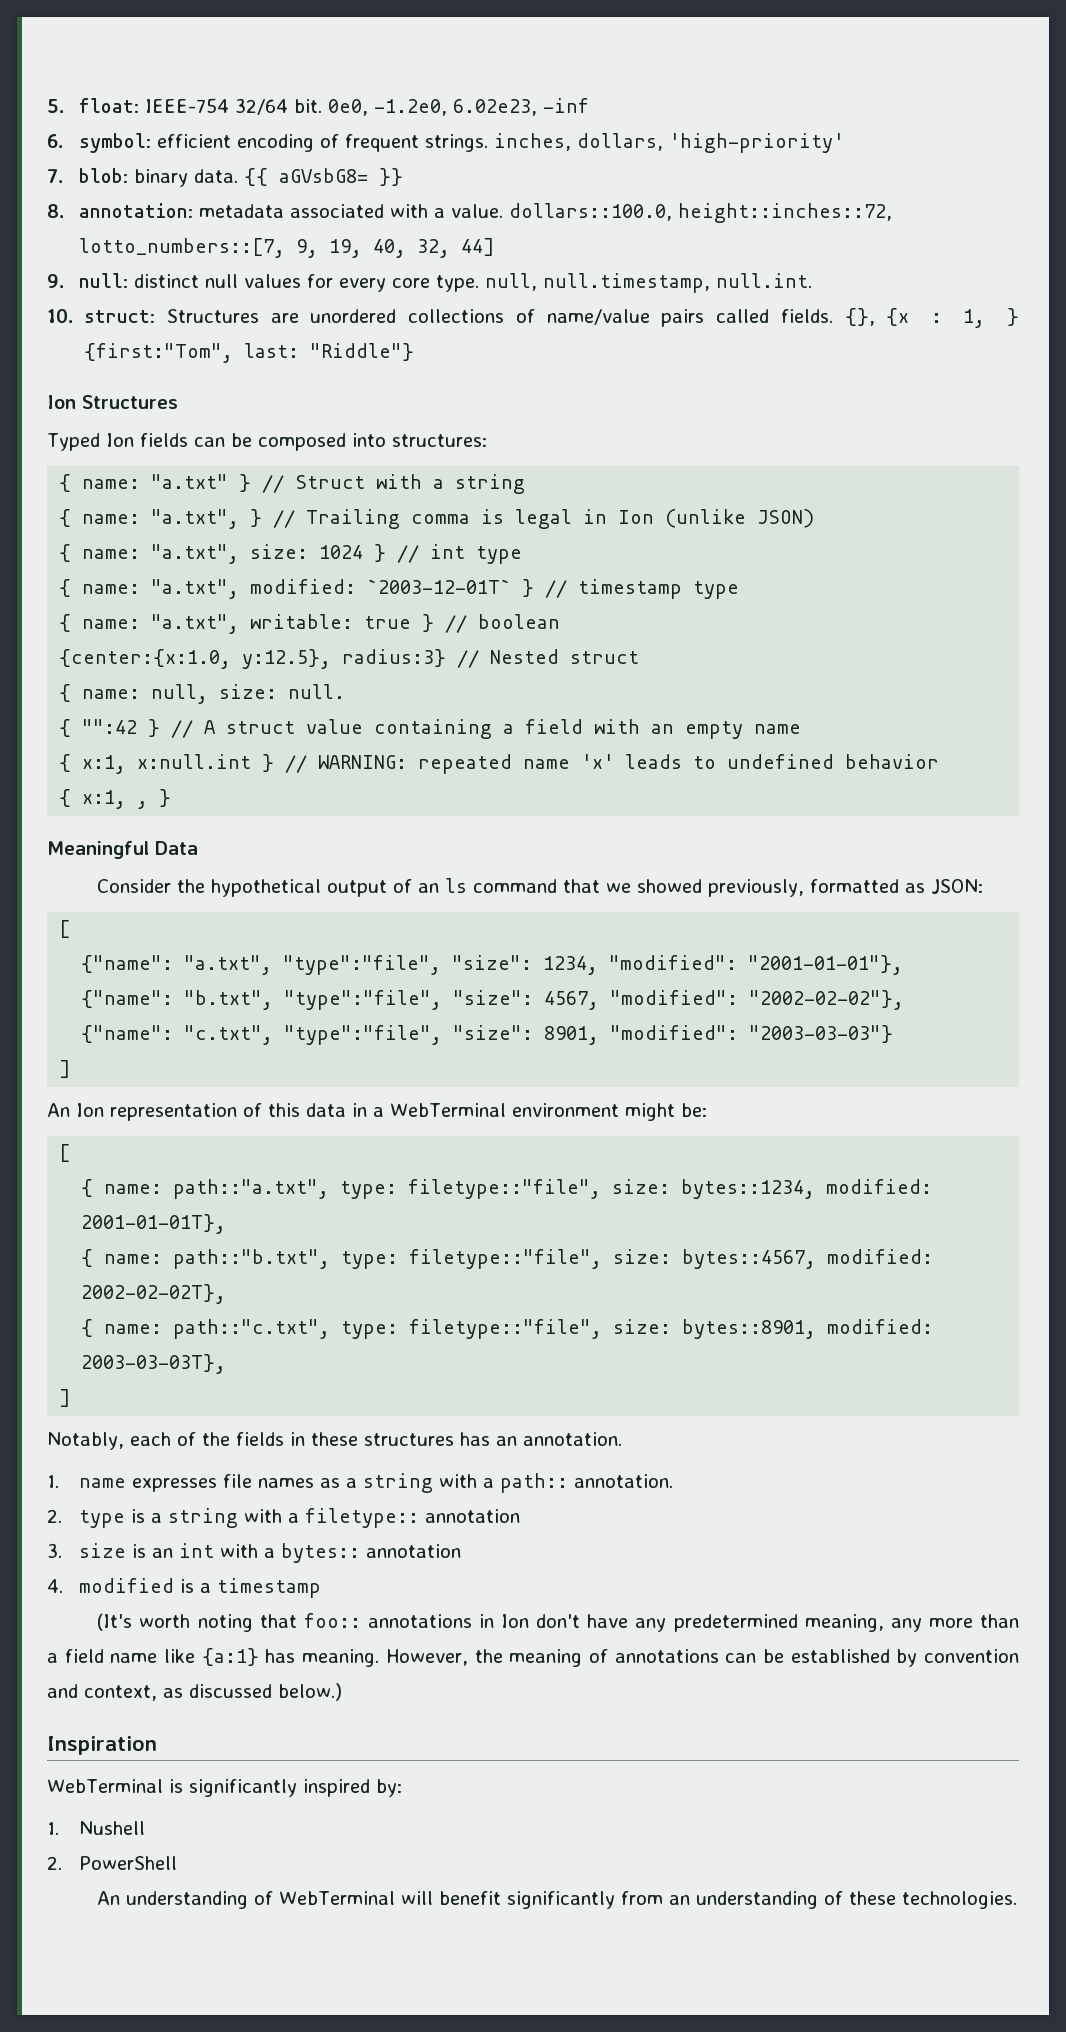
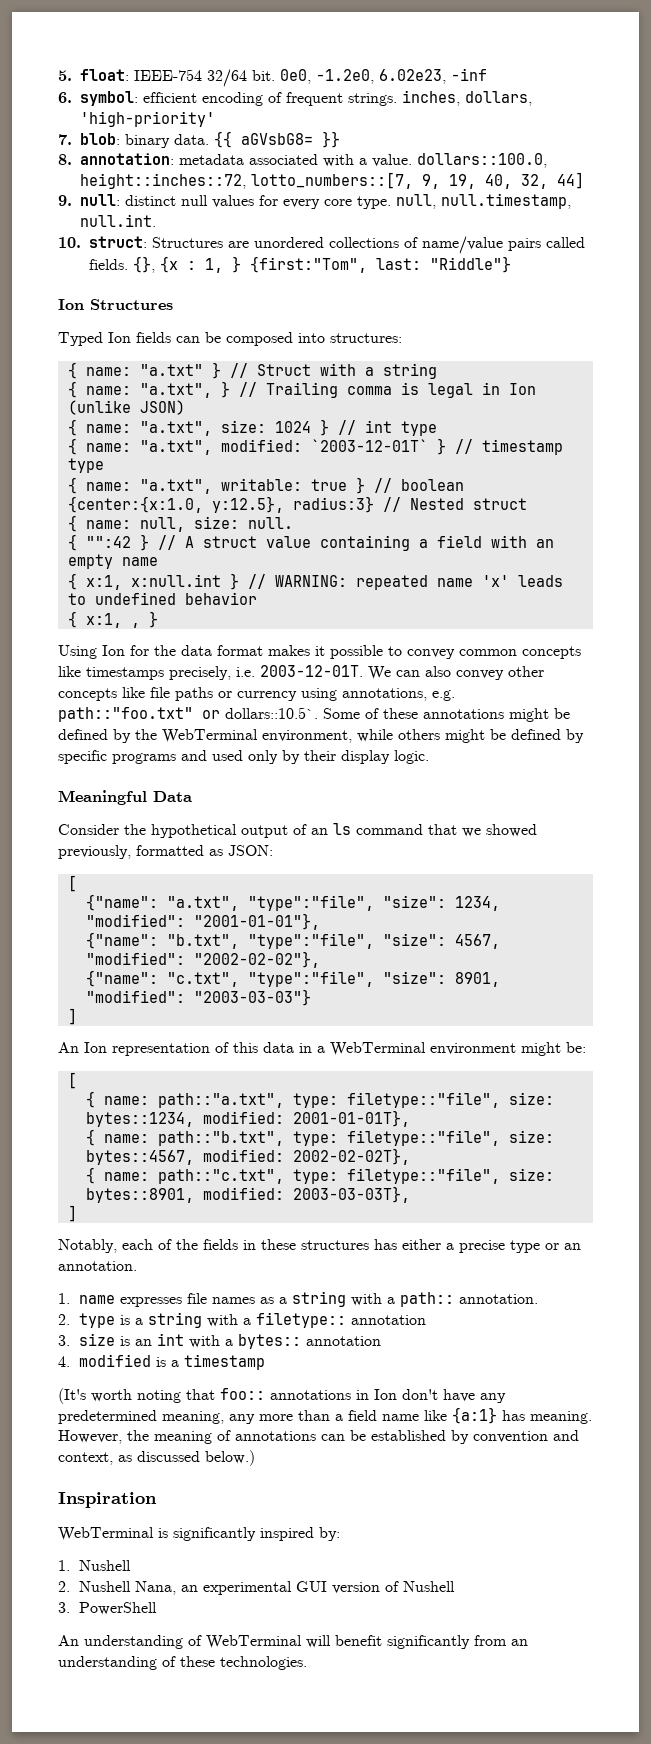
+ Using Ion for the data format makes it possible to convey common concepts like timestamps precisely, i.e. 2003-12-01T. We can also convey other concepts like file paths or currency using annotations, e.g. path::"foo.txt" or dollars::10.5`. Some of these annotations might be defined by the WebTerminal environment, while others might be defined by specific programs and used only by their display logic.
- Notably, each of the fields in these structures has an annotation.
+ Notably, each of the fields in these structures has either a precise type or an annotation.
- 2. PowerShell
+ 2. Nushell Nana, an experimental GUI version of Nushell
+ 3. PowerShell

